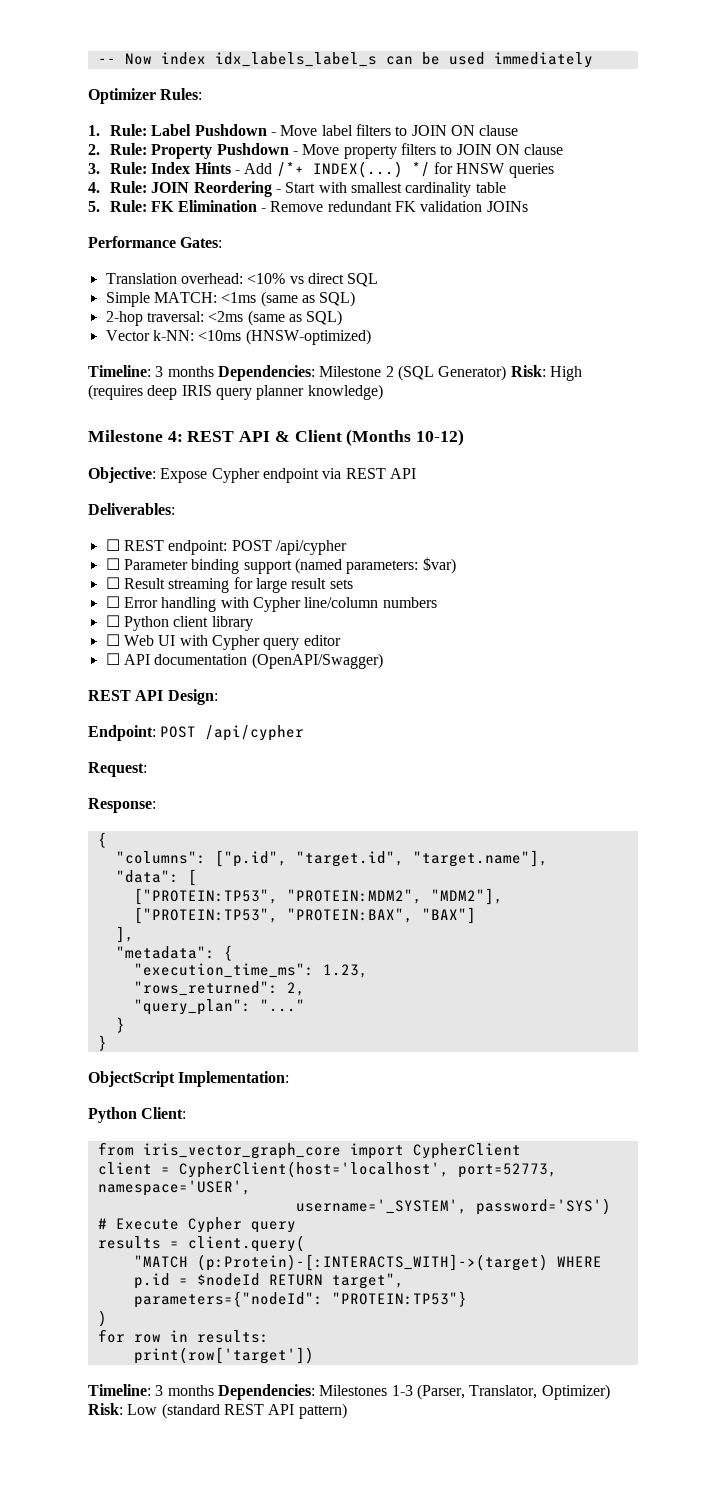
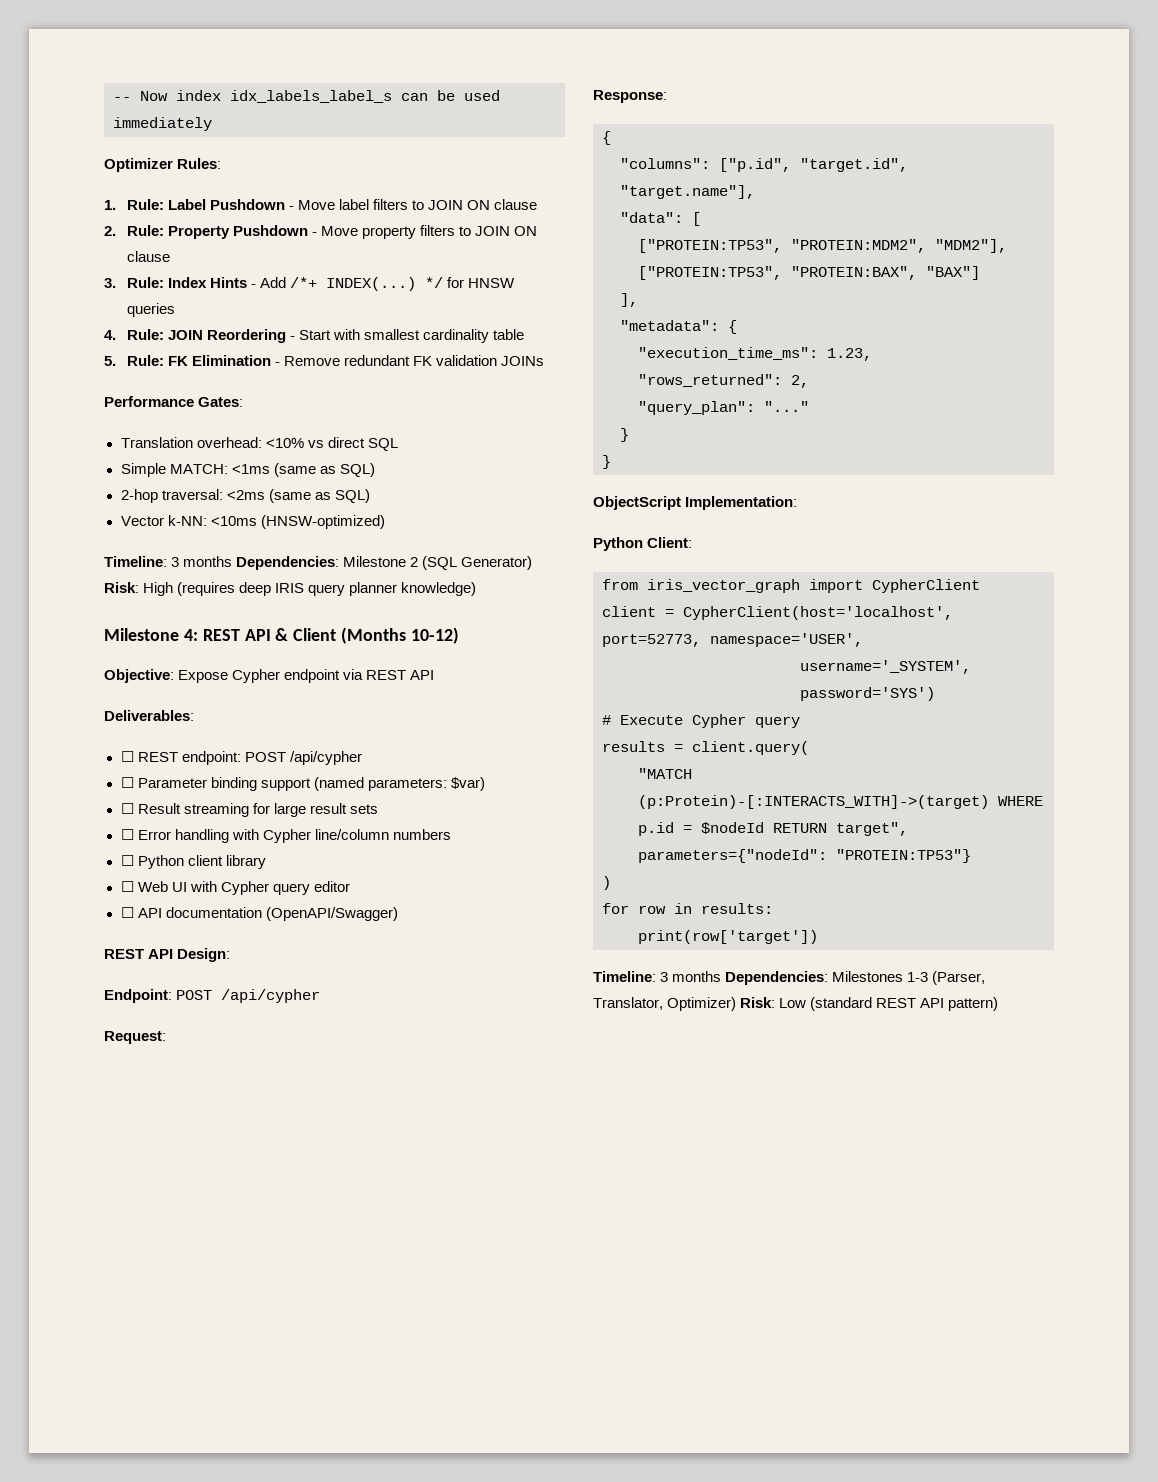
- from iris_vector_graph_core import CypherClient
+ from iris_vector_graph import CypherClient

